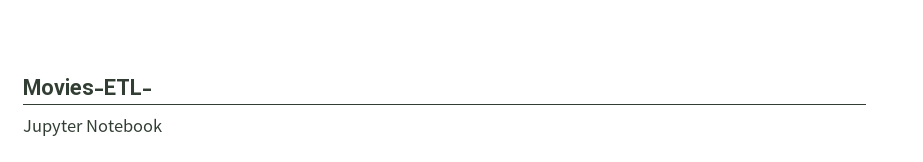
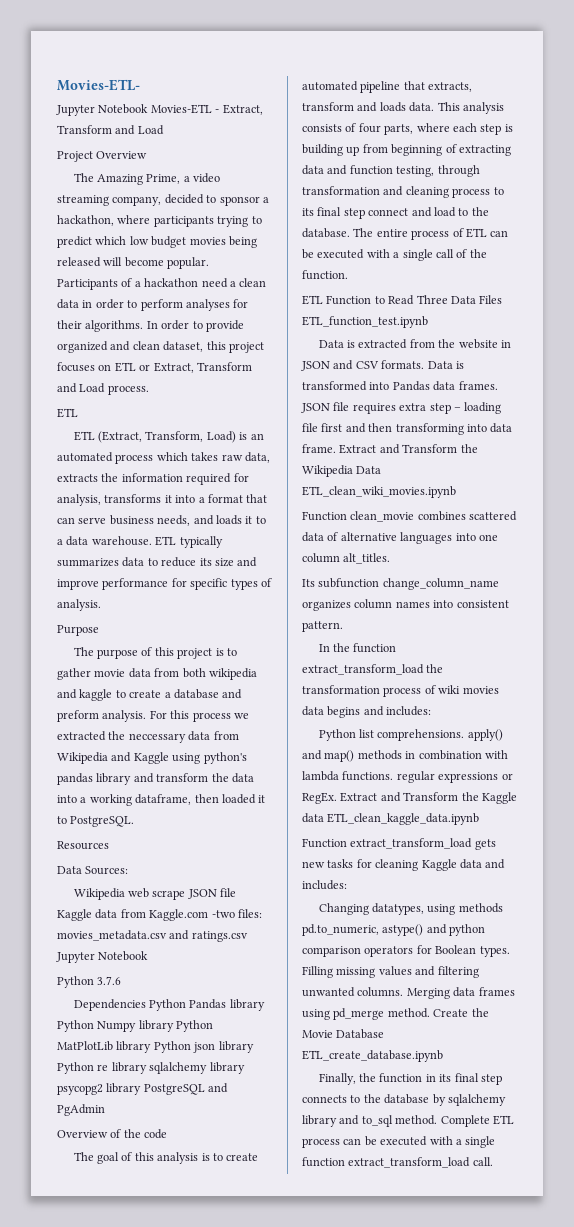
- Jupyter Notebook
+ Jupyter Notebook Movies-ETL - Extract, Transform and Load
+ Project Overview
+ The Amazing Prime, a video streaming company, decided to sponsor a hackathon, where participants trying to predict which low budget movies being released will become popular. Participants of a hackathon need a clean data in order to perform analyses for their algorithms. In order to provide organized and clean dataset, this project focuses on ETL or Extract, Transform and Load process.
+ ETL
+ ETL (Extract, Transform, Load) is an automated process which takes raw data, extracts the information required for analysis, transforms it into a format that can serve business needs, and loads it to a data warehouse. ETL typically summarizes data to reduce its size and improve performance for specific types of analysis.
+ Purpose
+ The purpose of this project is to gather movie data from both wikipedia and kaggle to create a database and preform analysis. For this process we extracted the neccessary data from Wikipedia and Kaggle using python's pandas library and transform the data into a working dataframe, then loaded it to PostgreSQL.
+ Resources
+ Data Sources:
+ Wikipedia web scrape JSON file Kaggle data from Kaggle.com -two files: movies_metadata.csv and ratings.csv Jupyter Notebook
+ Python 3.7.6
+ Dependencies Python Pandas library Python Numpy library Python MatPlotLib library Python json library Python re library sqlalchemy library psycopg2 library PostgreSQL and PgAdmin
+ Overview of the code
+ The goal of this analysis is to create automated pipeline that extracts, transform and loads data. This analysis consists of four parts, where each step is building up from beginning of extracting data and function testing, through transformation and cleaning process to its final step connect and load to the database. The entire process of ETL can be executed with a single call of the function.
+ ETL Function to Read Three Data Files ETL_function_test.ipynb
+ Data is extracted from the website in JSON and CSV formats. Data is transformed into Pandas data frames. JSON file requires extra step – loading file first and then transforming into data frame. Extract and Transform the Wikipedia Data ETL_clean_wiki_movies.ipynb
+ Function clean_movie combines scattered data of alternative languages into one column alt_titles.
+ Its subfunction change_column_name organizes column names into consistent pattern.
+ In the function extract_transform_load the transformation process of wiki movies data begins and includes:
+ Python list comprehensions. apply() and map() methods in combination with lambda functions. regular expressions or RegEx. Extract and Transform the Kaggle data ETL_clean_kaggle_data.ipynb
+ Function extract_transform_load gets new tasks for cleaning Kaggle data and includes:
+ Changing datatypes, using methods pd.to_numeric, astype() and python comparison operators for Boolean types. Filling missing values and filtering unwanted columns. Merging data frames using pd_merge method. Create the Movie Database ETL_create_database.ipynb
+ Finally, the function in its final step connects to the database by sqlalchemy library and to_sql method. Complete ETL process can be executed with a single function extract_transform_load call.

